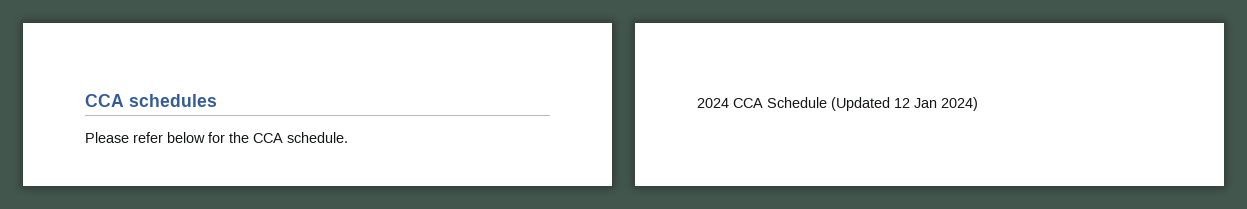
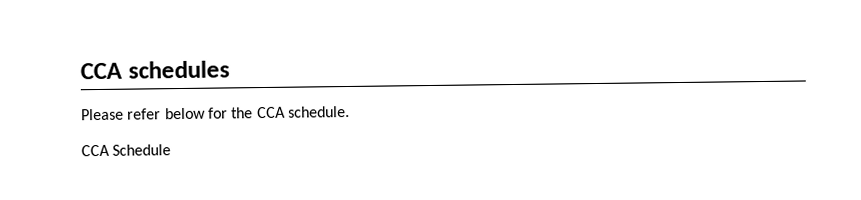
- 2024 CCA Schedule (Updated 12 Jan 2024)
+ CCA Schedule

